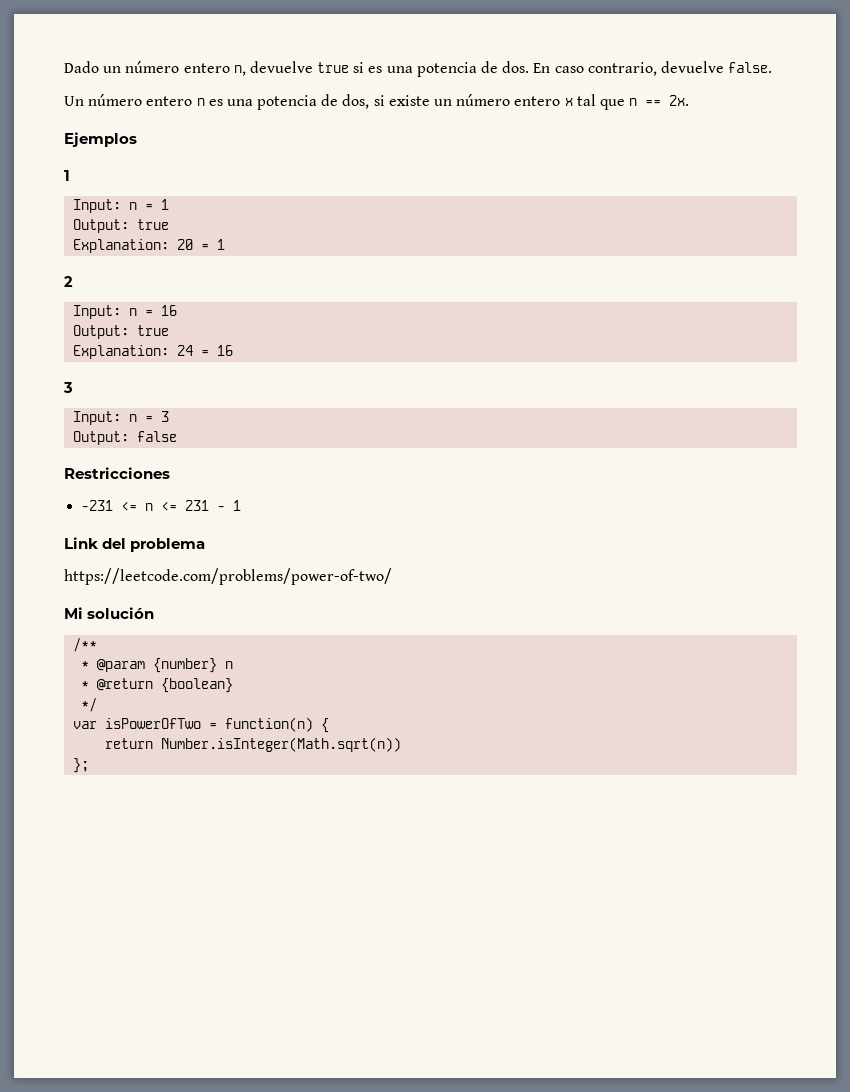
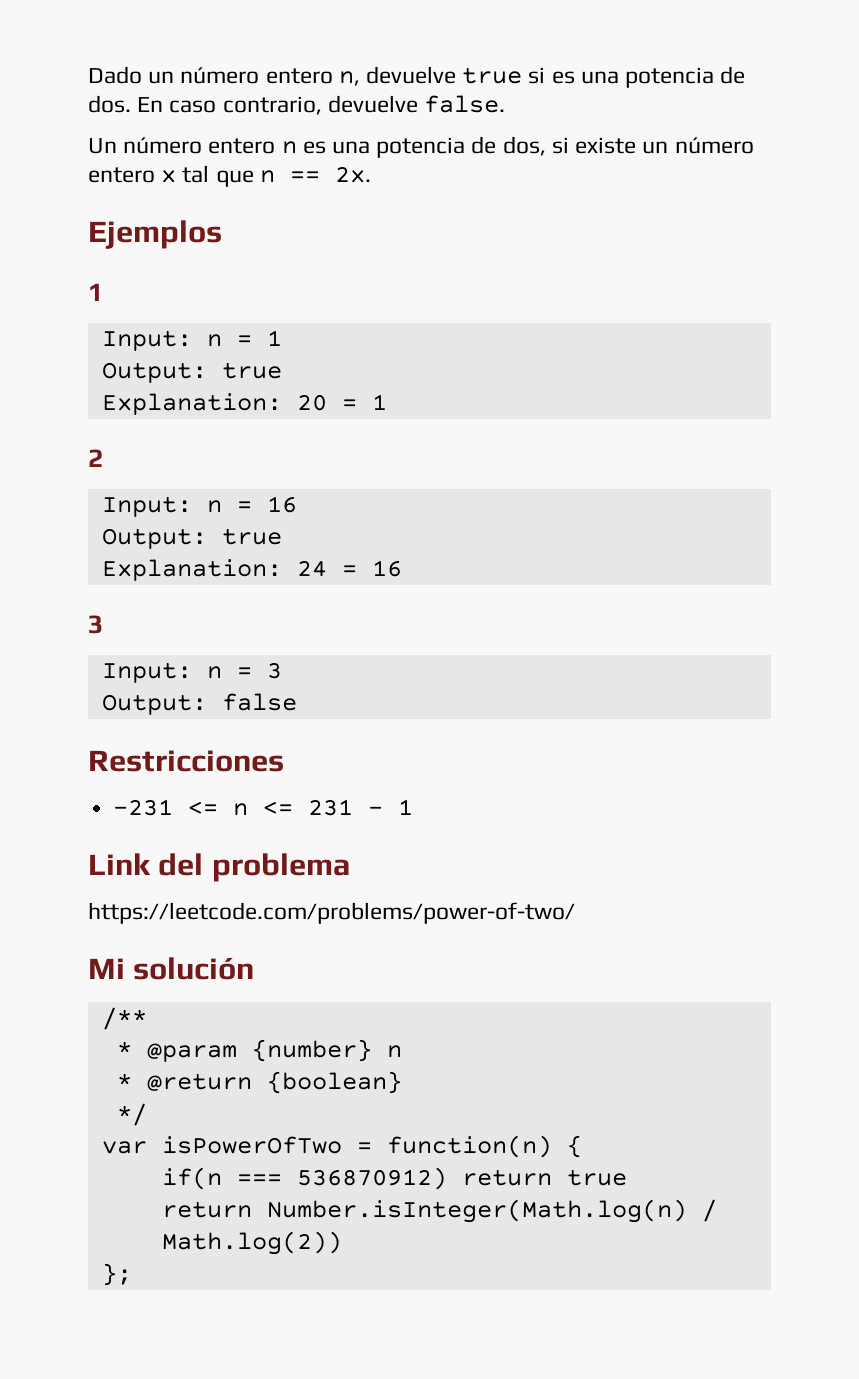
- return Number.isInteger(Math.sqrt(n))
+ if(n === 536870912) return true
+ return Number.isInteger(Math.log(n) / Math.log(2))

